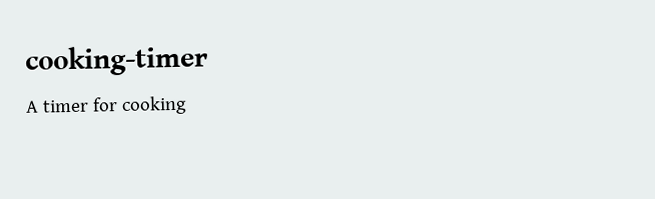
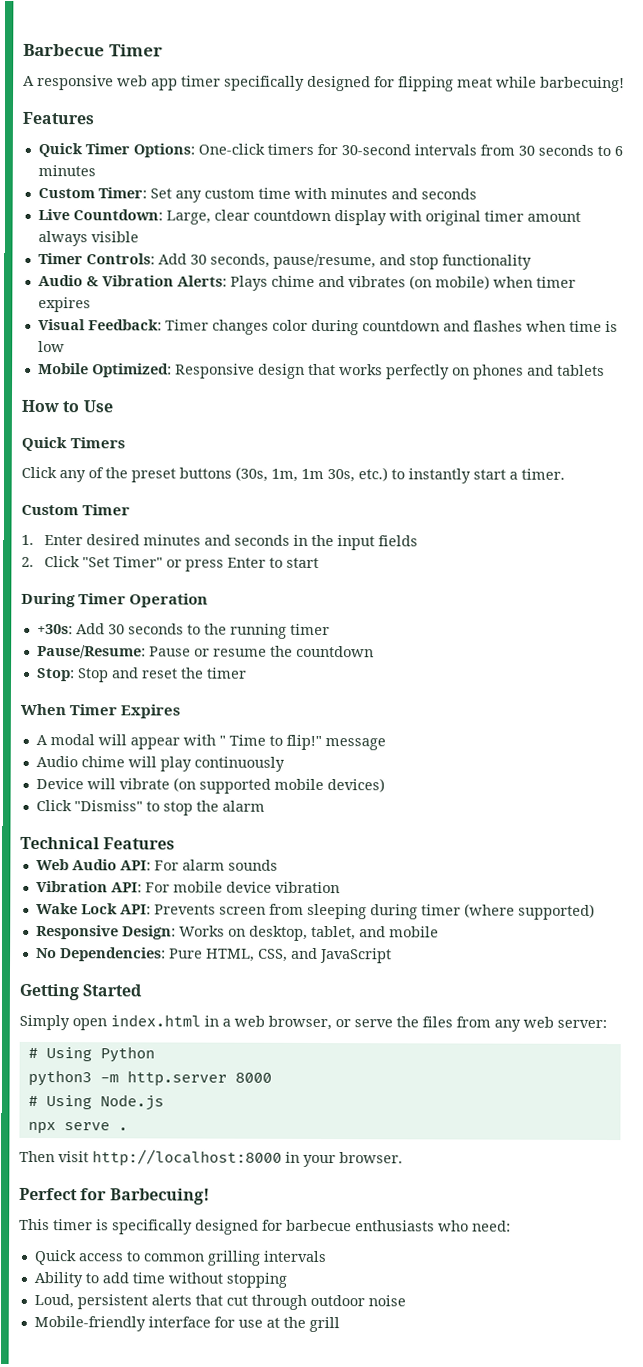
- cooking-timer
- A timer for cooking
+ Barbecue Timer
+ A responsive web app timer specifically designed for flipping meat while barbecuing!
+ Features
+ Quick Timer Options: One-click timers for 30-second intervals from 30 seconds to 6 minutes
+ Custom Timer: Set any custom time with minutes and seconds
+ Live Countdown: Large, clear countdown display with original timer amount always visible
+ Timer Controls: Add 30 seconds, pause/resume, and stop functionality
+ Audio & Vibration Alerts: Plays chime and vibrates (on mobile) when timer expires
+ Visual Feedback: Timer changes color during countdown and flashes when time is low
+ Mobile Optimized: Responsive design that works perfectly on phones and tablets
+ How to Use
+ Quick Timers
+ Click any of the preset buttons (30s, 1m, 1m 30s, etc.) to instantly start a timer.
+ Custom Timer
+ 1. Enter desired minutes and seconds in the input fields
+ 2. Click "Set Timer" or press Enter to start
+ During Timer Operation
+ +30s: Add 30 seconds to the running timer
+ Pause/Resume: Pause or resume the countdown
+ Stop: Stop and reset the timer
+ When Timer Expires
+ A modal will appear with " Time to flip!" message
+ Audio chime will play continuously
+ Device will vibrate (on supported mobile devices)
+ Click "Dismiss" to stop the alarm
+ Technical Features
+ Web Audio API: For alarm sounds
+ Vibration API: For mobile device vibration
+ Wake Lock API: Prevents screen from sleeping during timer (where supported)
+ Responsive Design: Works on desktop, tablet, and mobile
+ No Dependencies: Pure HTML, CSS, and JavaScript
+ Getting Started
+ Simply open index.html in a web browser, or serve the files from any web server:
+ # Using Python
+ python3 -m http.server 8000
+ # Using Node.js
+ npx serve .
+ Then visit http://localhost:8000 in your browser.
+ Perfect for Barbecuing!
+ This timer is specifically designed for barbecue enthusiasts who need:
+ Quick access to common grilling intervals
+ Ability to add time without stopping
+ Loud, persistent alerts that cut through outdoor noise
+ Mobile-friendly interface for use at the grill

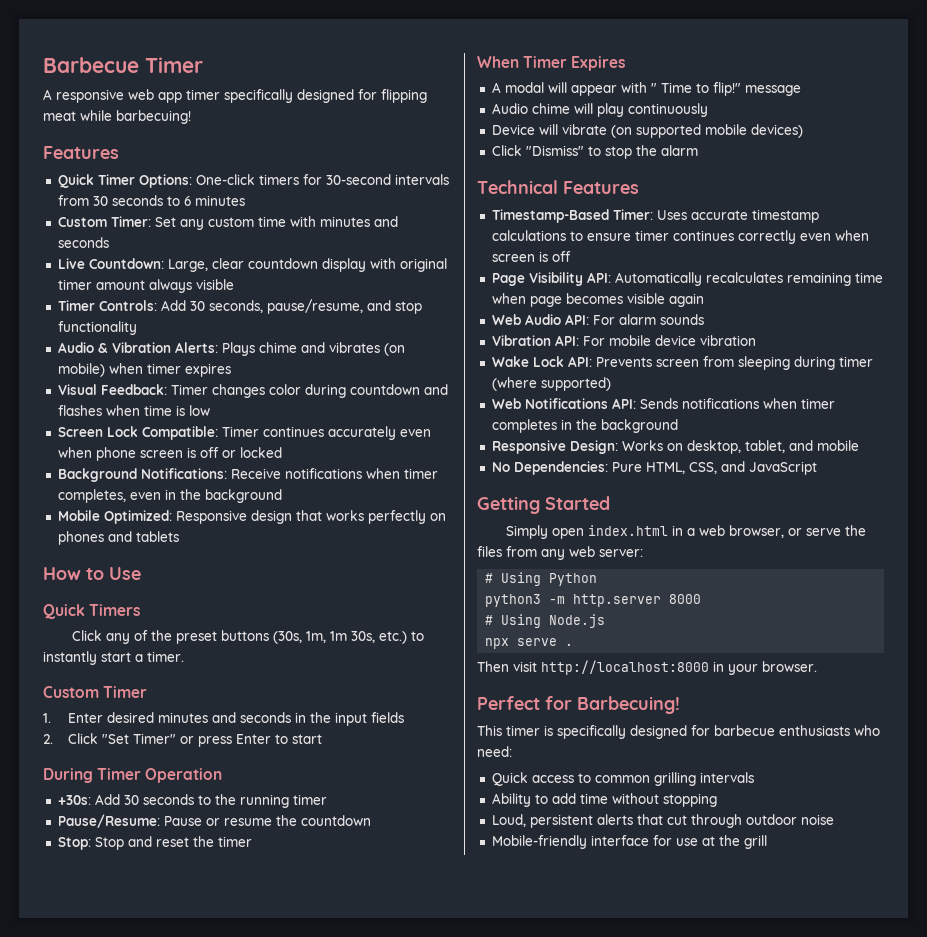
+ Screen Lock Compatible: Timer continues accurately even when phone screen is off or locked
+ Background Notifications: Receive notifications when timer completes, even in the background
+ Timestamp-Based Timer: Uses accurate timestamp calculations to ensure timer continues correctly even when screen is off
+ Page Visibility API: Automatically recalculates remaining time when page becomes visible again
+ Web Notifications API: Sends notifications when timer completes in the background

